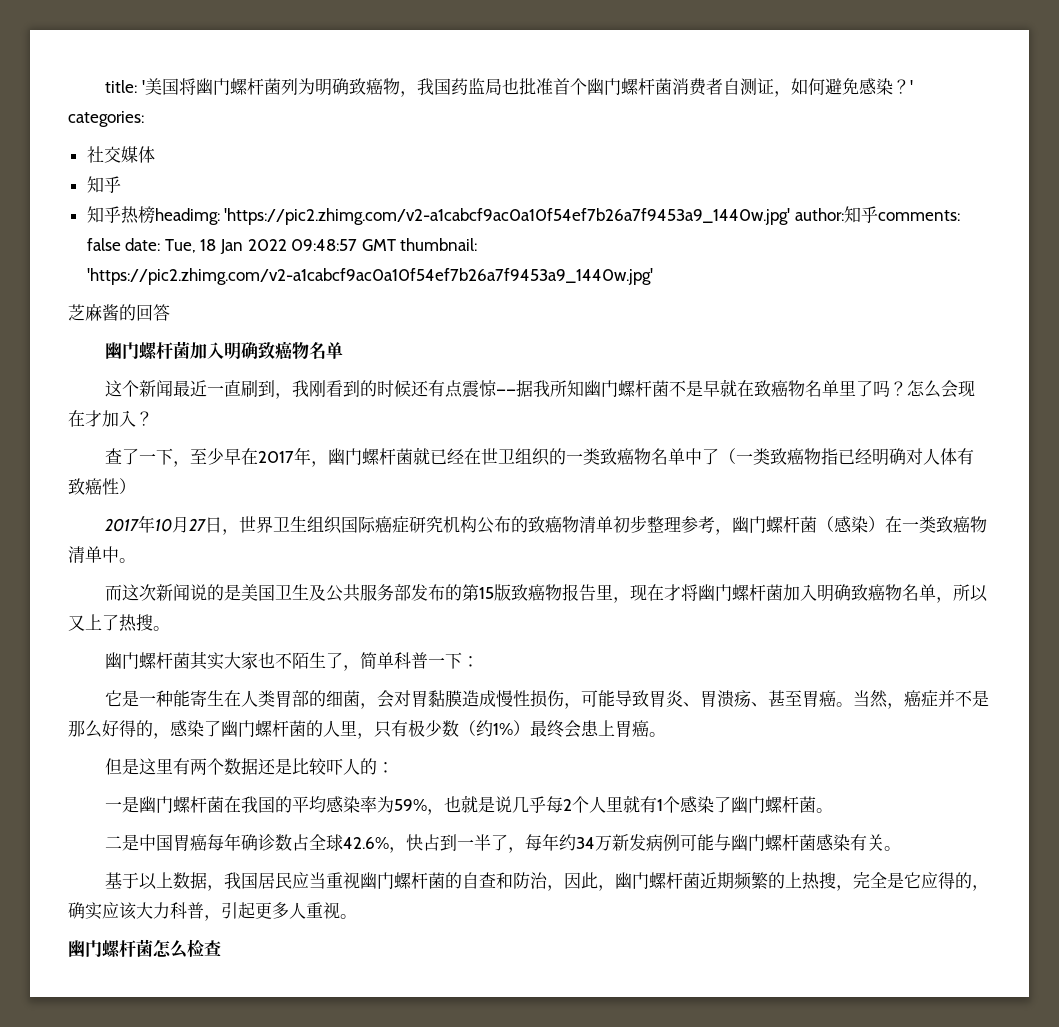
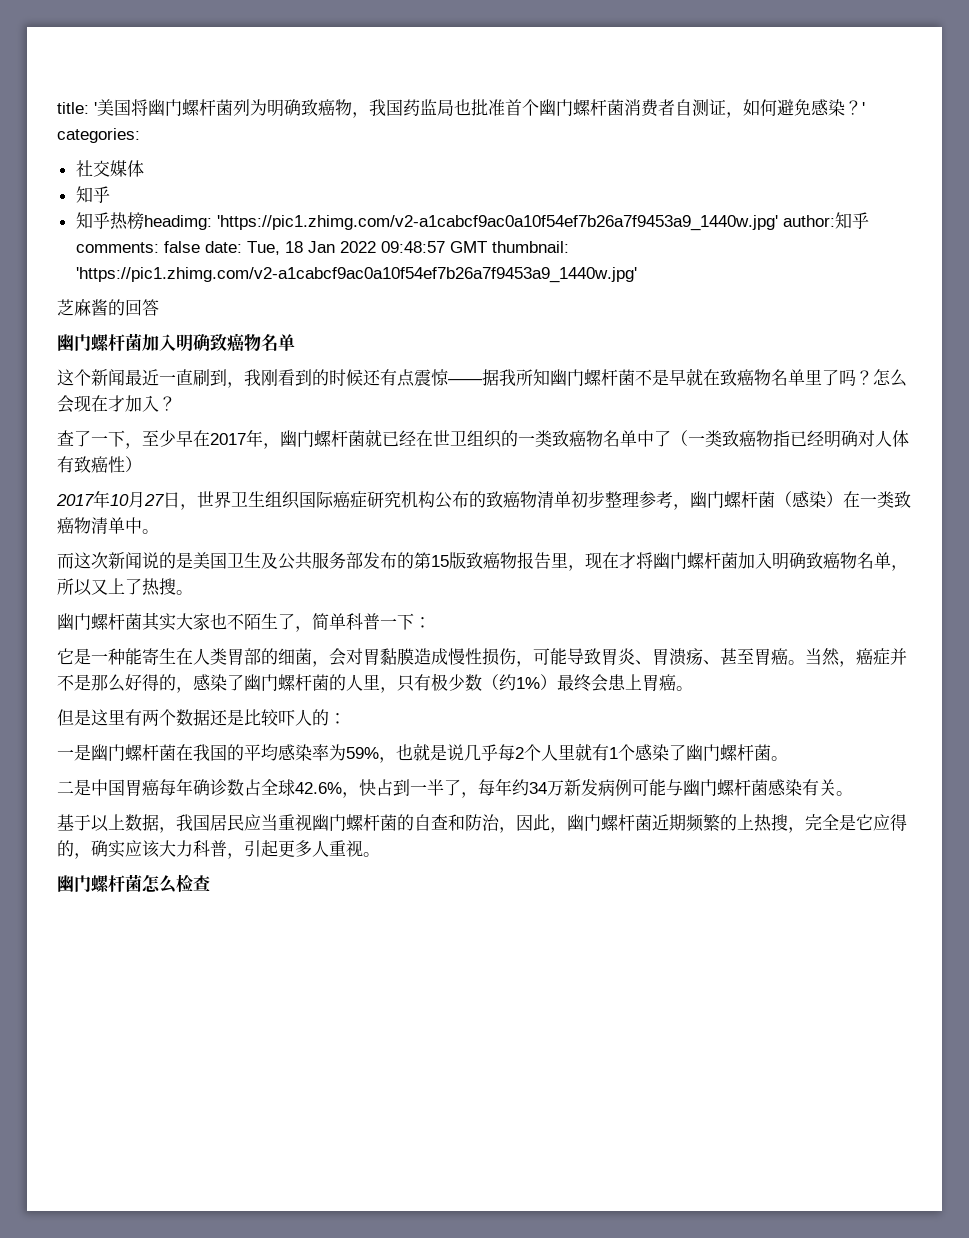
- 知乎热榜headimg: 'https://pic2.zhimg.com/v2-a1cabcf9ac0a10f54ef7b26a7f9453a9_1440w.jpg' author:知乎comments: false date: Tue, 18 Jan 2022 09:48:57 GMT thumbnail: 'https://pic2.zhimg.com/v2-a1cabcf9ac0a10f54ef7b26a7f9453a9_1440w.jpg'
+ 知乎热榜headimg: 'https://pic1.zhimg.com/v2-a1cabcf9ac0a10f54ef7b26a7f9453a9_1440w.jpg' author:知乎comments: false date: Tue, 18 Jan 2022 09:48:57 GMT thumbnail: 'https://pic1.zhimg.com/v2-a1cabcf9ac0a10f54ef7b26a7f9453a9_1440w.jpg'

